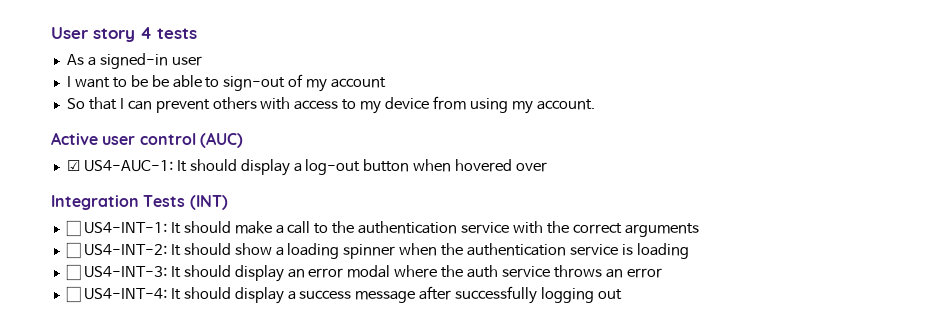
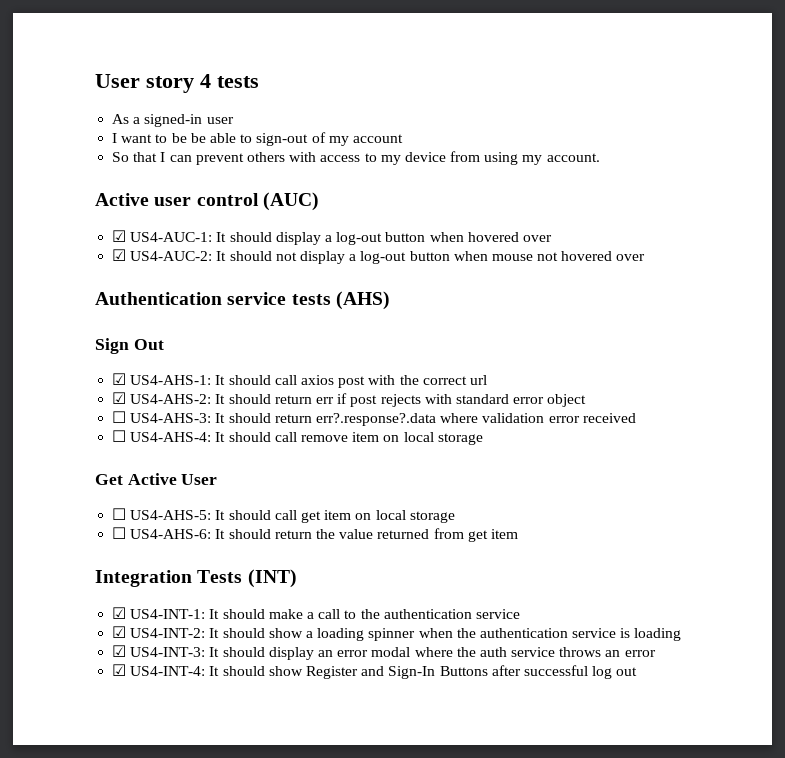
+ ☑ US4-AUC-2: It should not display a log-out button when mouse not hovered over
+ Authentication service tests (AHS)
+ Sign Out
+ ☑ US4-AHS-1: It should call axios post with the correct url
+ ☑ US4-AHS-2: It should return err if post rejects with standard error object
+ ☐ US4-AHS-3: It should return err?.response?.data where validation error received
+ ☐ US4-AHS-4: It should call remove item on local storage
+ Get Active User
+ ☐ US4-AHS-5: It should call get item on local storage
+ ☐ US4-AHS-6: It should return the value returned from get item
- ☐ US4-INT-1: It should make a call to the authentication service with the correct arguments
- ☐ US4-INT-2: It should show a loading spinner when the authentication service is loading
+ ☑ US4-INT-1: It should make a call to the authentication service
+ ☑ US4-INT-2: It should show a loading spinner when the authentication service is loading
- ☐ US4-INT-3: It should display an error modal where the auth service throws an error
+ ☑ US4-INT-3: It should display an error modal where the auth service throws an error
- ☐ US4-INT-4: It should display a success message after successfully logging out
+ ☑ US4-INT-4: It should show Register and Sign-In Buttons after successful log out

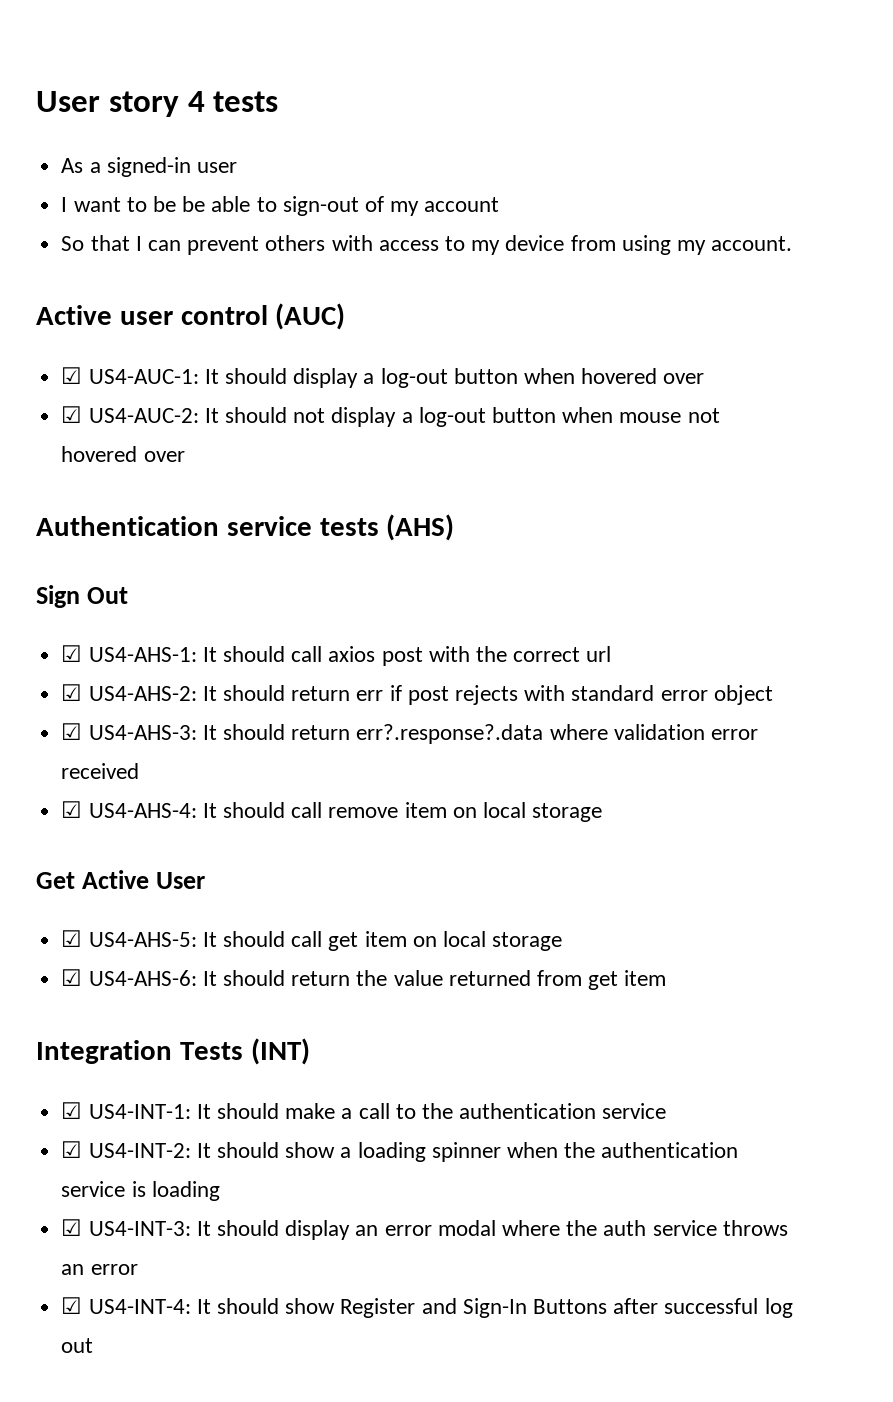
- ☐ US4-AHS-3: It should return err?.response?.data where validation error received
+ ☑ US4-AHS-3: It should return err?.response?.data where validation error received
- ☐ US4-AHS-4: It should call remove item on local storage
+ ☑ US4-AHS-4: It should call remove item on local storage
- ☐ US4-AHS-5: It should call get item on local storage
+ ☑ US4-AHS-5: It should call get item on local storage
- ☐ US4-AHS-6: It should return the value returned from get item
+ ☑ US4-AHS-6: It should return the value returned from get item

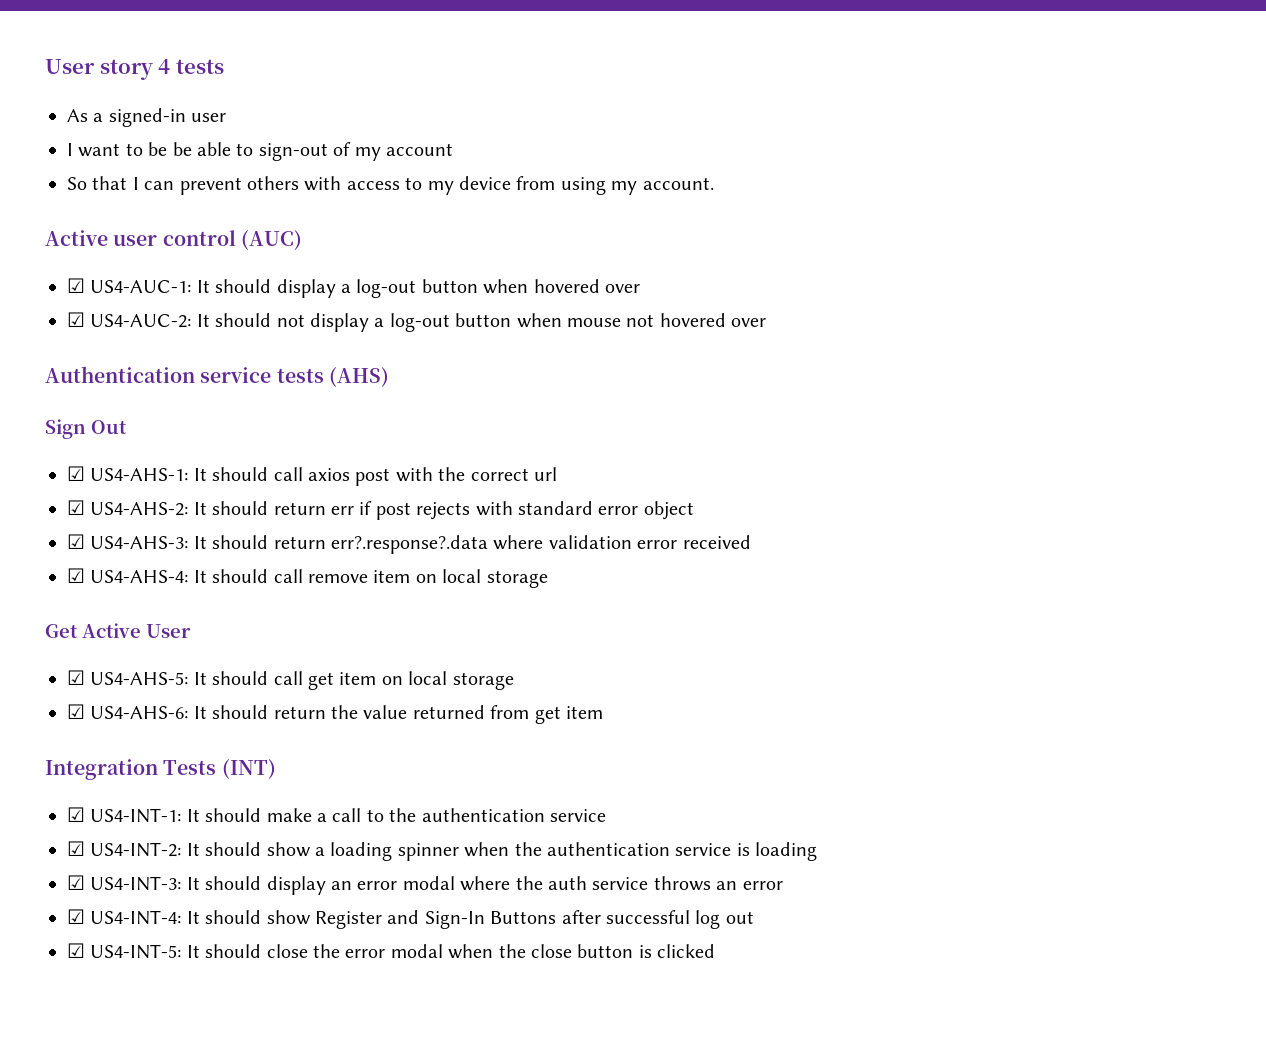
+ ☑ US4-INT-5: It should close the error modal when the close button is clicked

